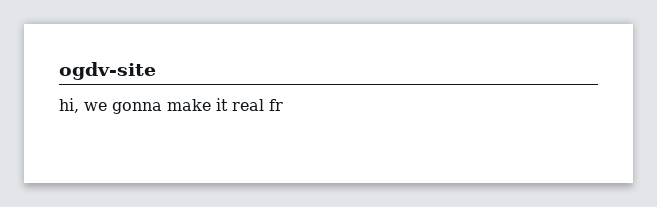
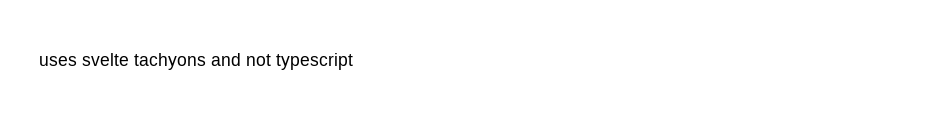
- ogdv-site
- hi, we gonna make it real fr
+ uses svelte tachyons and not typescript

